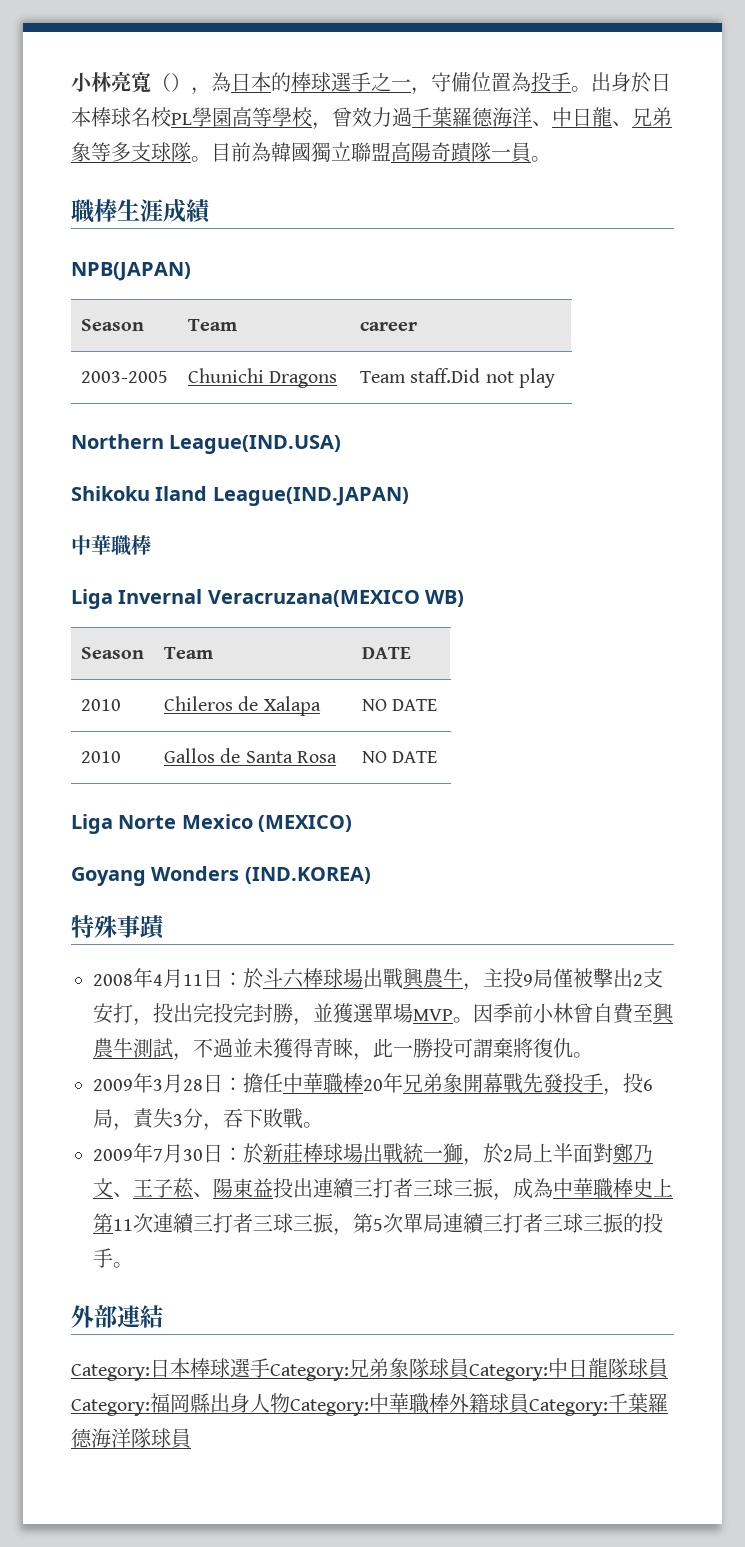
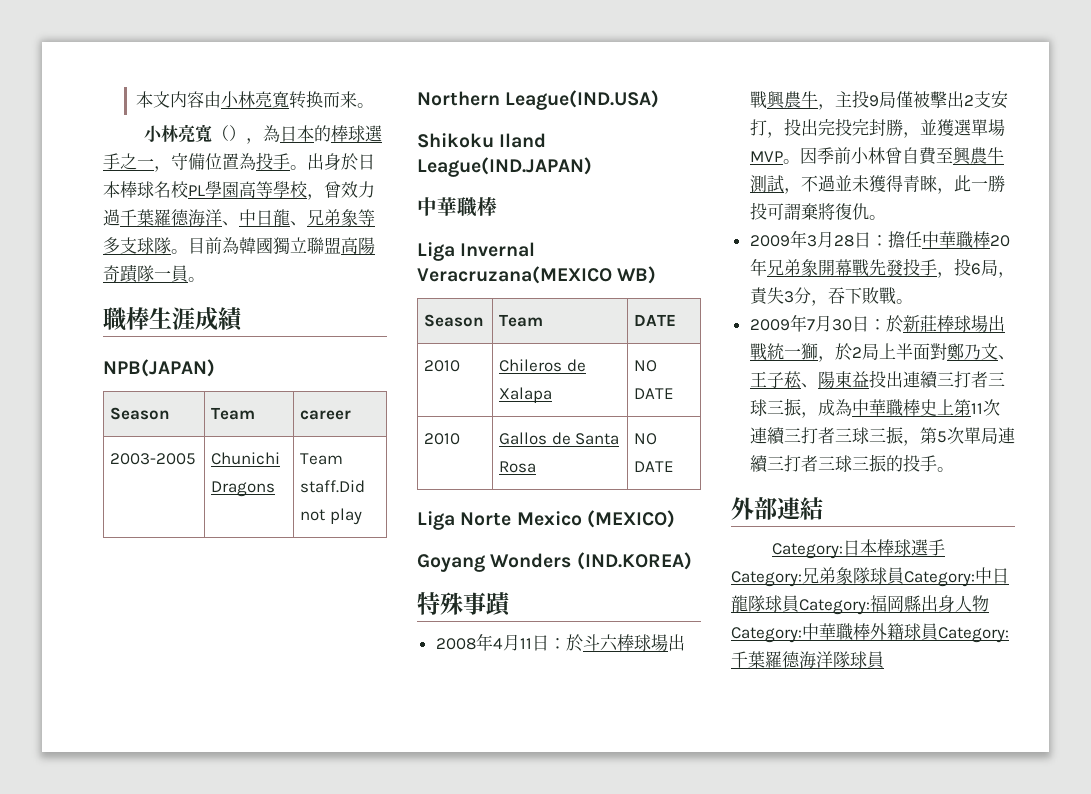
+ 本文内容由小林亮寬转换而来。

